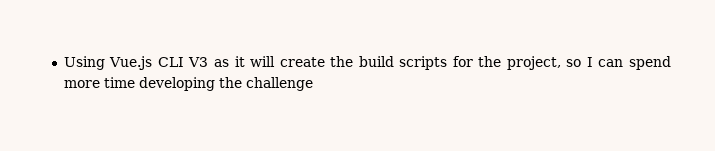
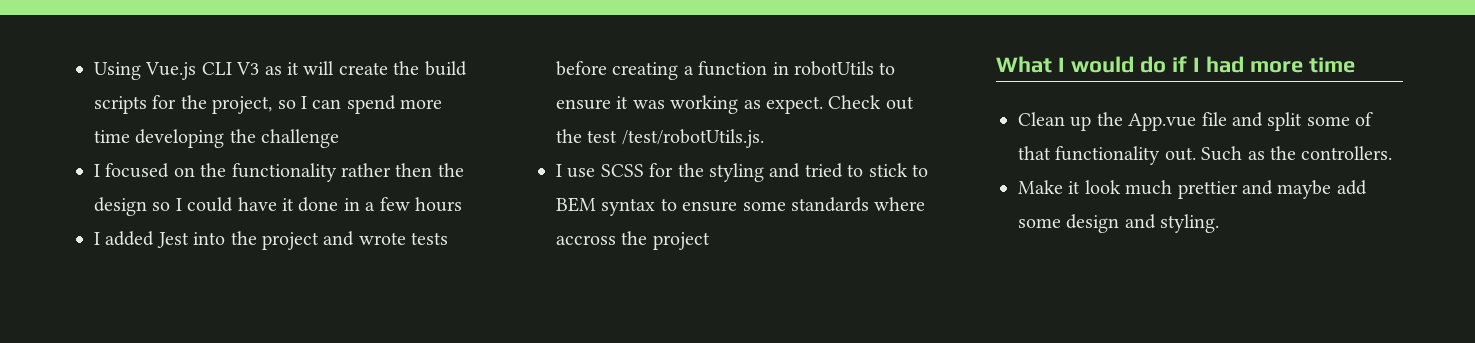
+ I focused on the functionality rather then the design so I could have it done in a few hours
+ I added Jest into the project and wrote tests before creating a function in robotUtils to ensure it was working as expect. Check out the test /test/robotUtils.js.
+ I use SCSS for the styling and tried to stick to BEM syntax to ensure some standards where accross the project
+ What I would do if I had more time
+ Clean up the App.vue file and split some of that functionality out. Such as the controllers.
+ Make it look much prettier and maybe add some design and styling.

